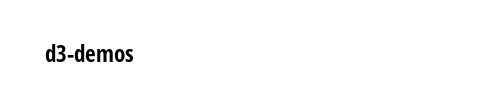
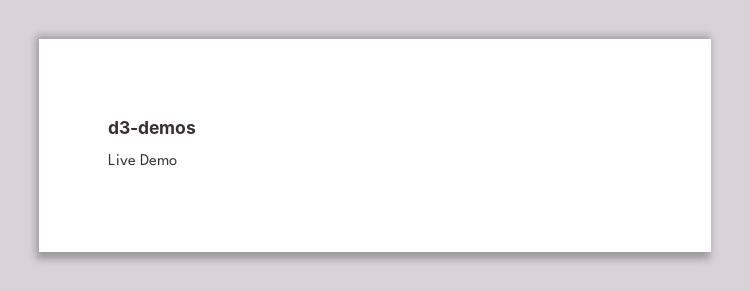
+ Live Demo

